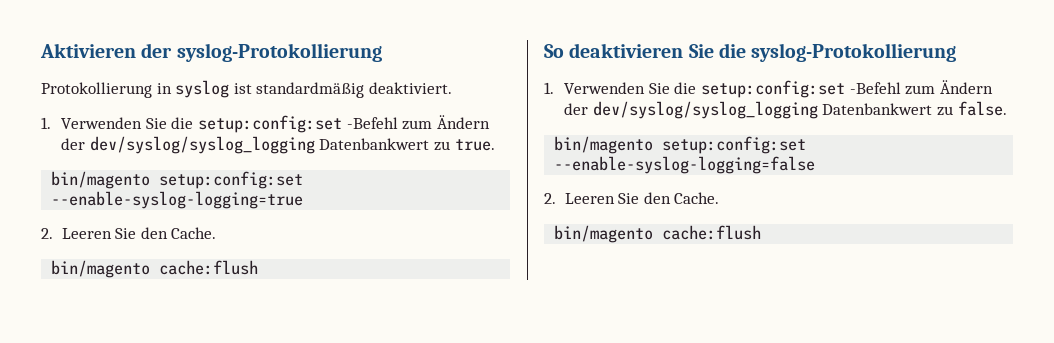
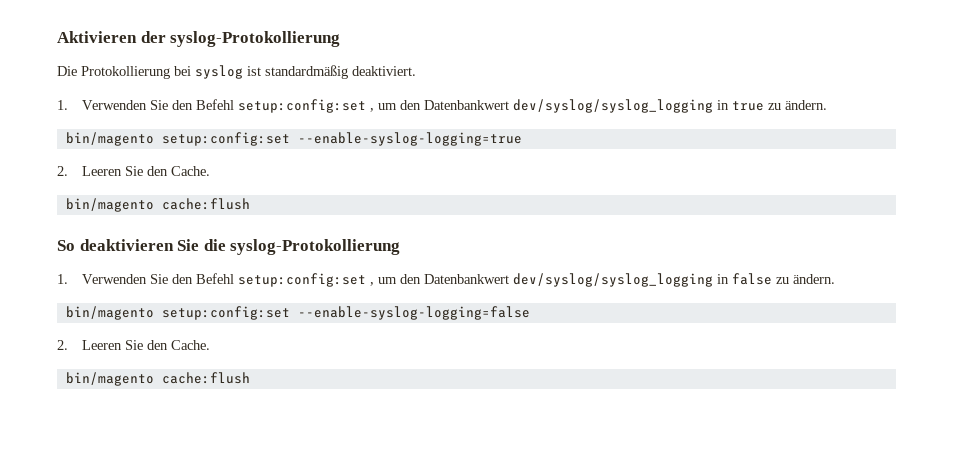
- Protokollierung in syslog ist standardmäßig deaktiviert.
+ Die Protokollierung bei syslog ist standardmäßig deaktiviert.
- 1. Verwenden Sie die setup:config:set -Befehl zum Ändern der dev/syslog/syslog_logging Datenbankwert zu true.
+ 1. Verwenden Sie den Befehl setup:config:set , um den Datenbankwert dev/syslog/syslog_logging in true zu ändern.
- 1. Verwenden Sie die setup:config:set -Befehl zum Ändern der dev/syslog/syslog_logging Datenbankwert zu false.
+ 1. Verwenden Sie den Befehl setup:config:set , um den Datenbankwert dev/syslog/syslog_logging in false zu ändern.

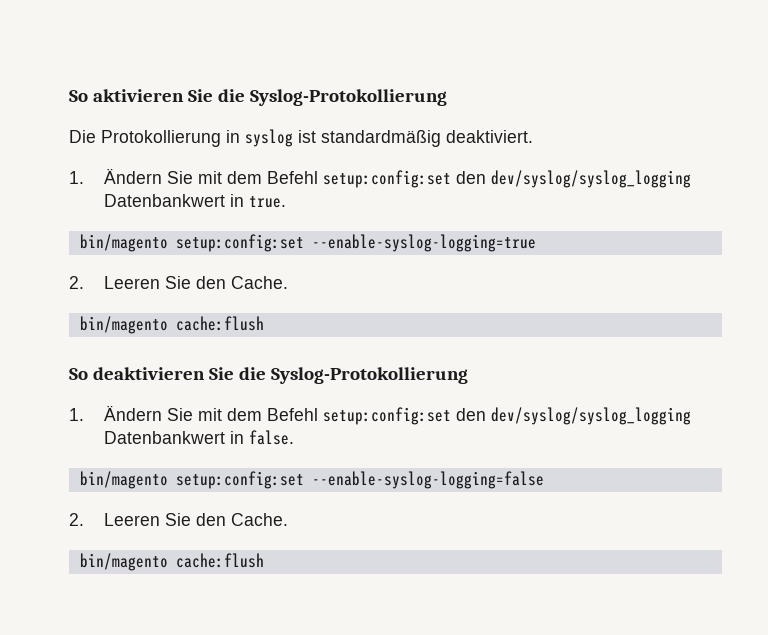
- Aktivieren der syslog-Protokollierung
+ So aktivieren Sie die Syslog-Protokollierung
- Die Protokollierung bei syslog ist standardmäßig deaktiviert.
+ Die Protokollierung in syslog ist standardmäßig deaktiviert.
- 1. Verwenden Sie den Befehl setup:config:set , um den Datenbankwert dev/syslog/syslog_logging in true zu ändern.
+ 1. Ändern Sie mit dem Befehl setup:config:set den dev/syslog/syslog_logging Datenbankwert in true.
- So deaktivieren Sie die syslog-Protokollierung
- 1. Verwenden Sie den Befehl setup:config:set , um den Datenbankwert dev/syslog/syslog_logging in false zu ändern.
+ So deaktivieren Sie die Syslog-Protokollierung
+ 1. Ändern Sie mit dem Befehl setup:config:set den dev/syslog/syslog_logging Datenbankwert in false.

